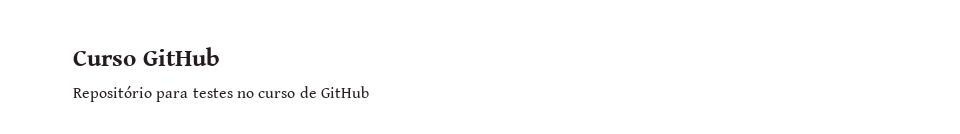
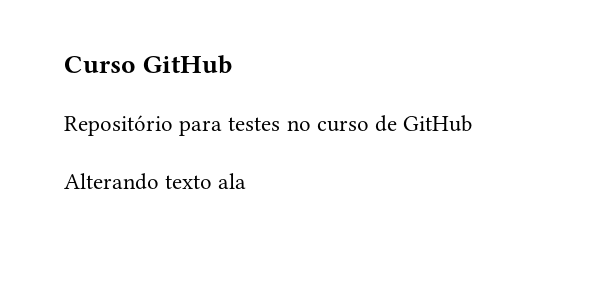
+ Alterando texto ala

